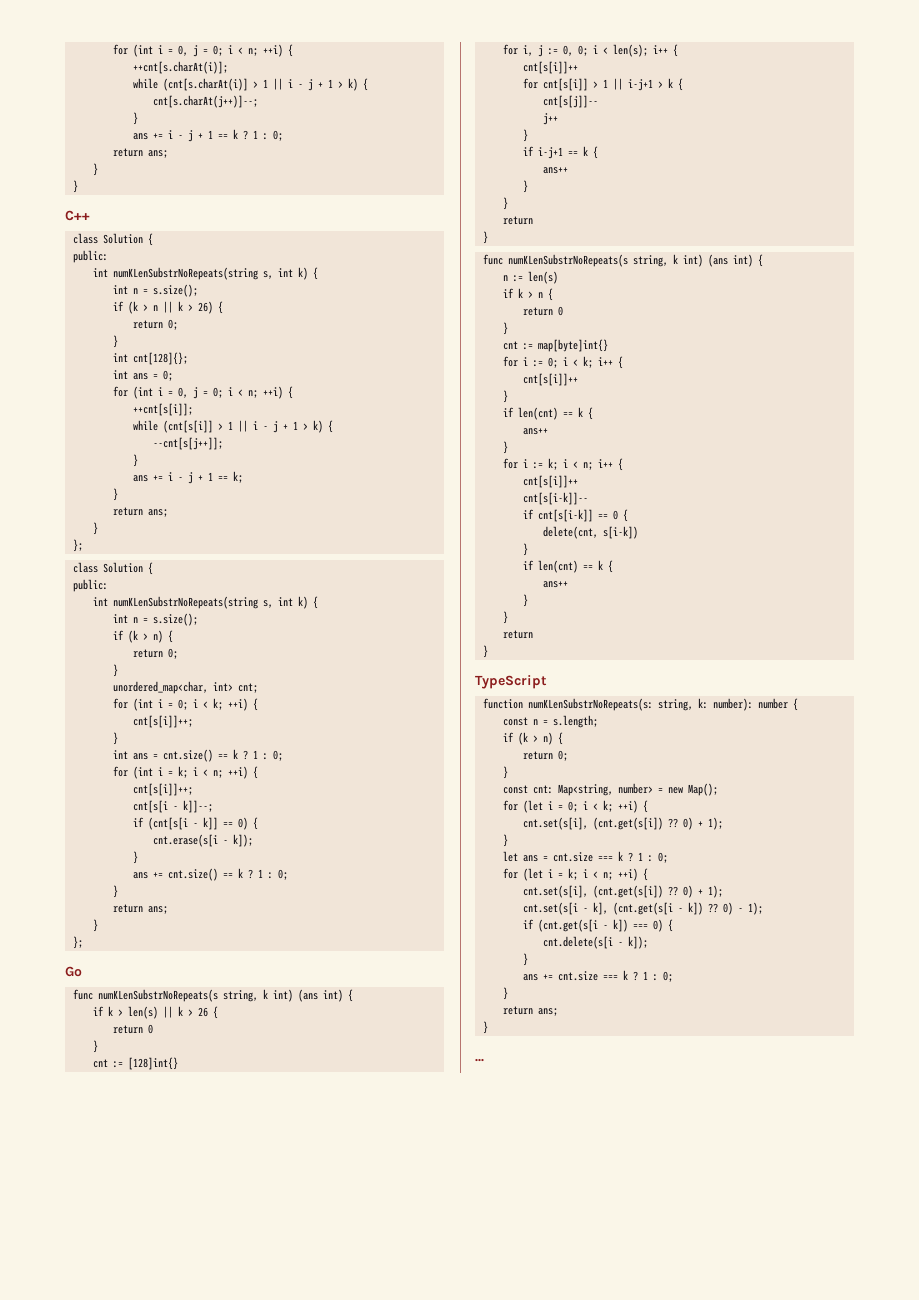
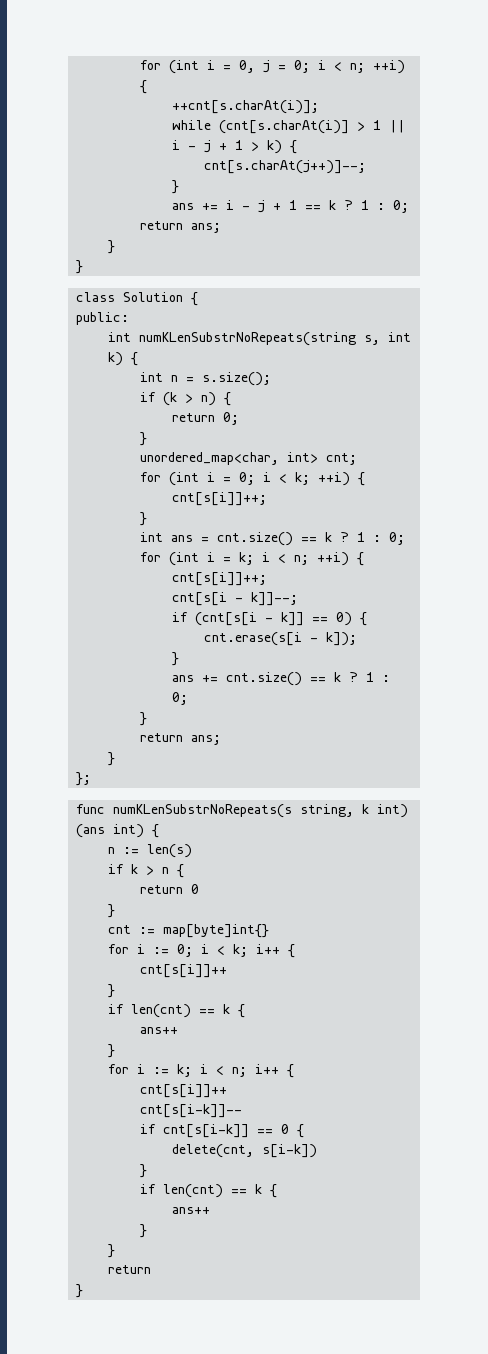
- C++
- class Solution {
- public:
- int numKLenSubstrNoRepeats(string s, int k) {
- int n = s.size();
- if (k > n || k > 26) {
- return 0;
- }
- int cnt[128]{};
- int ans = 0;
- for (int i = 0, j = 0; i < n; ++i) {
- ++cnt[s[i]];
- while (cnt[s[i]] > 1 || i - j + 1 > k) {
- --cnt[s[j++]];
- }
- ans += i - j + 1 == k;
- }
- return ans;
- }
- };
- Go
- func numKLenSubstrNoRepeats(s string, k int) (ans int) {
- if k > len(s) || k > 26 {
- return 0
- }
- cnt := [128]int{}
- for i, j := 0, 0; i < len(s); i++ {
- cnt[s[i]]++
- for cnt[s[i]] > 1 || i-j+1 > k {
- cnt[s[j]]--
- j++
- }
- if i-j+1 == k {
- ans++
- }
- }
- return
- }
- TypeScript
- function numKLenSubstrNoRepeats(s: string, k: number): number {
- const n = s.length;
- if (k > n) {
- return 0;
- }
- const cnt: Map<string, number> = new Map();
- for (let i = 0; i < k; ++i) {
- cnt.set(s[i], (cnt.get(s[i]) ?? 0) + 1);
- }
- let ans = cnt.size === k ? 1 : 0;
- for (let i = k; i < n; ++i) {
- cnt.set(s[i], (cnt.get(s[i]) ?? 0) + 1);
- cnt.set(s[i - k], (cnt.get(s[i - k]) ?? 0) - 1);
- if (cnt.get(s[i - k]) === 0) {
- cnt.delete(s[i - k]);
- }
- ans += cnt.size === k ? 1 : 0;
- }
- return ans;
- }
- ...

